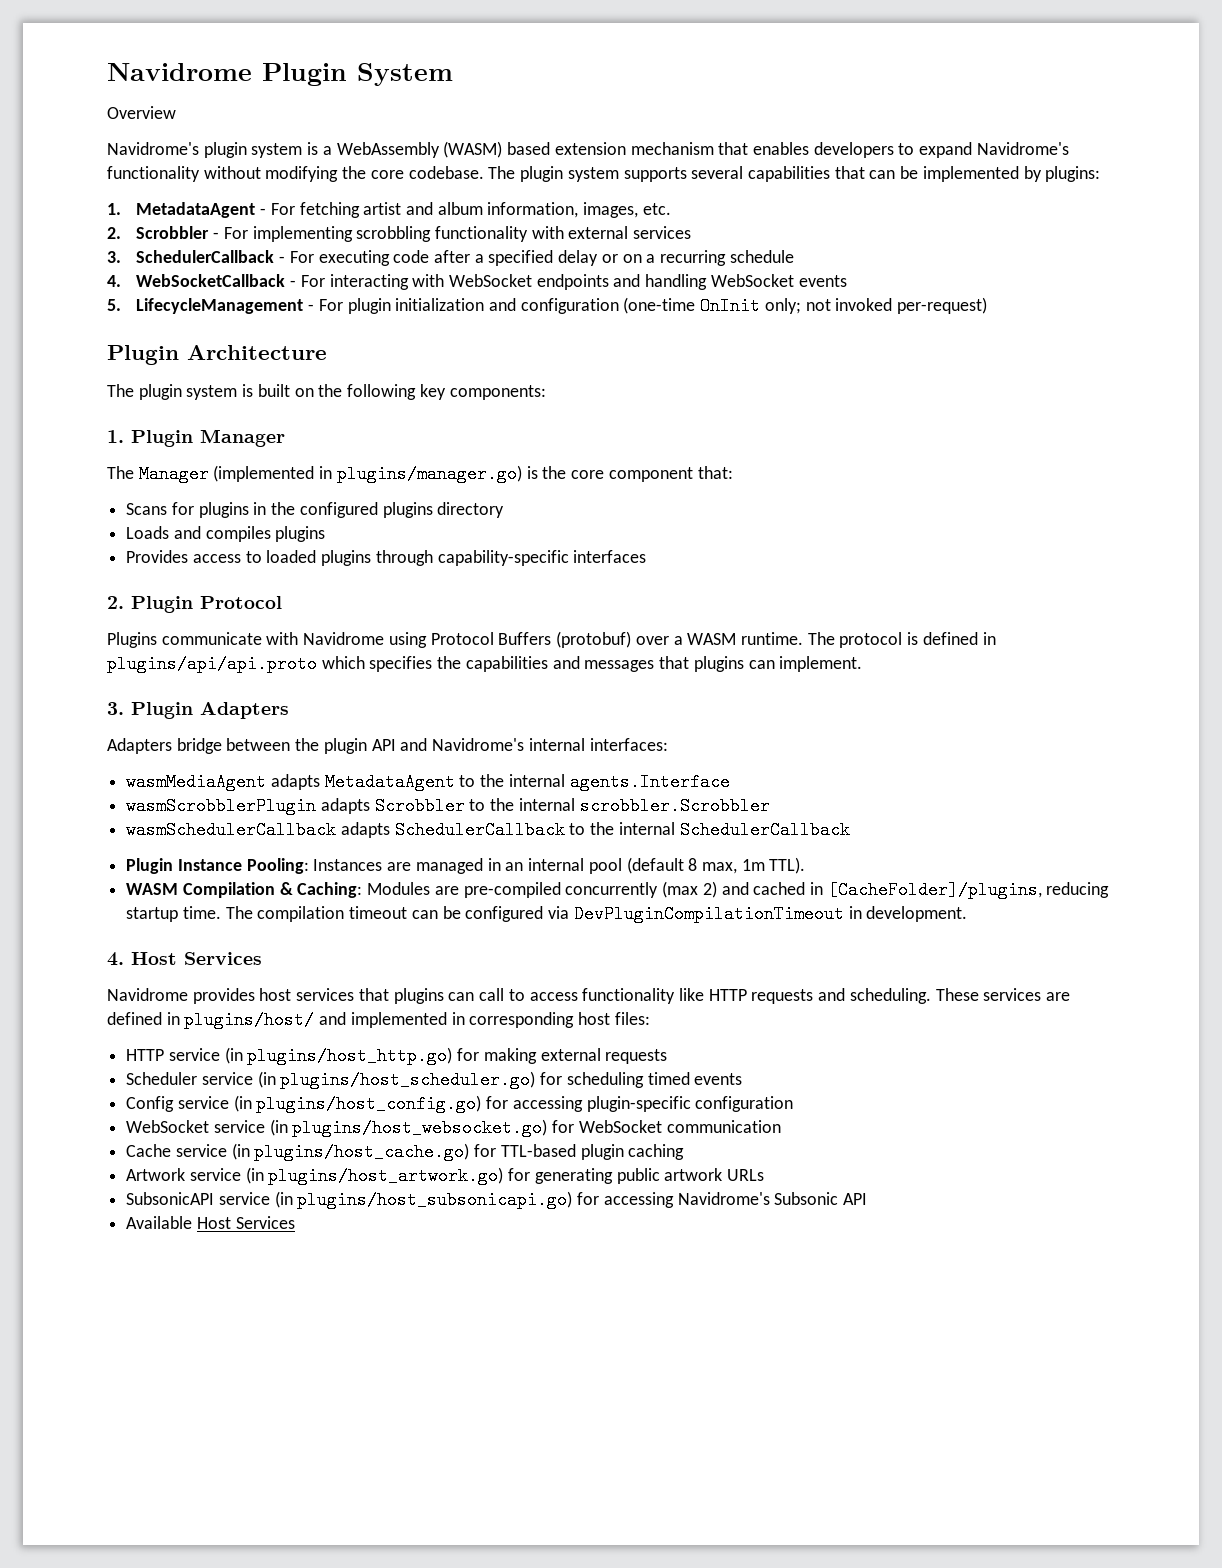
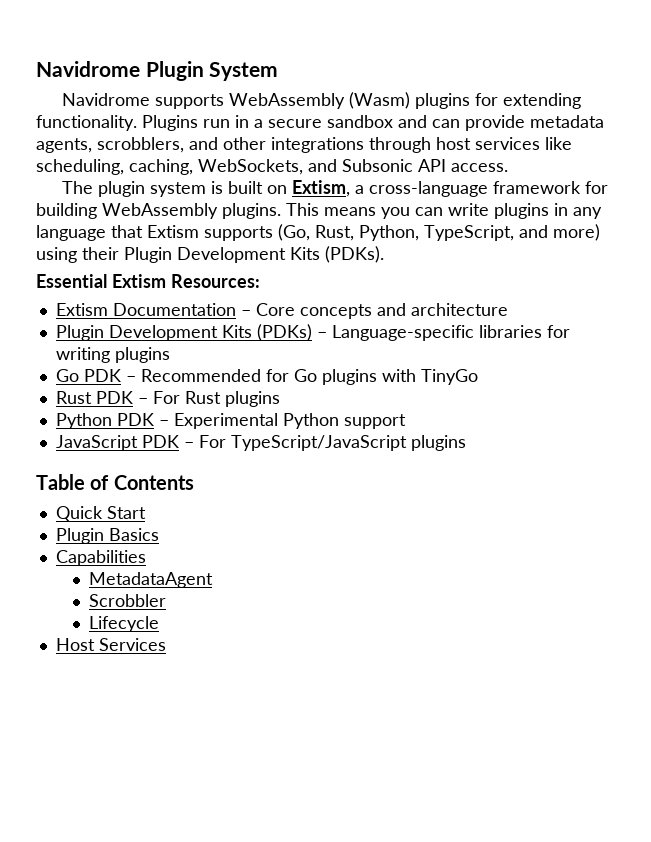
- Overview
- Navidrome's plugin system is a WebAssembly (WASM) based extension mechanism that enables developers to expand Navidrome's functionality without modifying the core codebase. The plugin system supports several capabilities that can be implemented by plugins:
- 1. MetadataAgent - For fetching artist and album information, images, etc.
- 2. Scrobbler - For implementing scrobbling functionality with external services
- 3. SchedulerCallback - For executing code after a specified delay or on a recurring schedule
- 4. WebSocketCallback - For interacting with WebSocket endpoints and handling WebSocket events
- 5. LifecycleManagement - For plugin initialization and configuration (one-time OnInit only; not invoked per-request)
- Plugin Architecture
+ Navidrome supports WebAssembly (Wasm) plugins for extending functionality. Plugins run in a secure sandbox and can provide metadata agents, scrobblers, and other integrations through host services like scheduling, caching, WebSockets, and Subsonic API access.
- The plugin system is built on the following key components:
- 1. Plugin Manager
- The Manager (implemented in plugins/manager.go) is the core component that:
- Scans for plugins in the configured plugins directory
- Loads and compiles plugins
- Provides access to loaded plugins through capability-specific interfaces
- 2. Plugin Protocol
- Plugins communicate with Navidrome using Protocol Buffers (protobuf) over a WASM runtime. The protocol is defined in plugins/api/api.proto which specifies the capabilities and messages that plugins can implement.
- 3. Plugin Adapters
- Adapters bridge between the plugin API and Navidrome's internal interfaces:
- wasmMediaAgent adapts MetadataAgent to the internal agents.Interface
- wasmScrobblerPlugin adapts Scrobbler to the internal scrobbler.Scrobbler
- wasmSchedulerCallback adapts SchedulerCallback to the internal SchedulerCallback
- Plugin Instance Pooling: Instances are managed in an internal pool (default 8 max, 1m TTL).
- WASM Compilation & Caching: Modules are pre-compiled concurrently (max 2) and cached in [CacheFolder]/plugins, reducing startup time. The compilation timeout can be configured via DevPluginCompilationTimeout in development.
- 4. Host Services
- Navidrome provides host services that plugins can call to access functionality like HTTP requests and scheduling. These services are defined in plugins/host/ and implemented in corresponding host files:
- HTTP service (in plugins/host_http.go) for making external requests
- Scheduler service (in plugins/host_scheduler.go) for scheduling timed events
- Config service (in plugins/host_config.go) for accessing plugin-specific configuration
- WebSocket service (in plugins/host_websocket.go) for WebSocket communication
- Cache service (in plugins/host_cache.go) for TTL-based plugin caching
- Artwork service (in plugins/host_artwork.go) for generating public artwork URLs
- SubsonicAPI service (in plugins/host_subsonicapi.go) for accessing Navidrome's Subsonic API
- Available Host Services
+ The plugin system is built on Extism, a cross-language framework for building WebAssembly plugins. This means you can write plugins in any language that Extism supports (Go, Rust, Python, TypeScript, and more) using their Plugin Development Kits (PDKs).
+ Essential Extism Resources:
+ Extism Documentation – Core concepts and architecture
+ Plugin Development Kits (PDKs) – Language-specific libraries for writing plugins
+ Go PDK – Recommended for Go plugins with TinyGo
+ Rust PDK – For Rust plugins
+ Python PDK – Experimental Python support
+ JavaScript PDK – For TypeScript/JavaScript plugins
+ Table of Contents
+ Quick Start
+ Plugin Basics
+ Capabilities
+ MetadataAgent
+ Scrobbler
+ Lifecycle
+ Host Services

